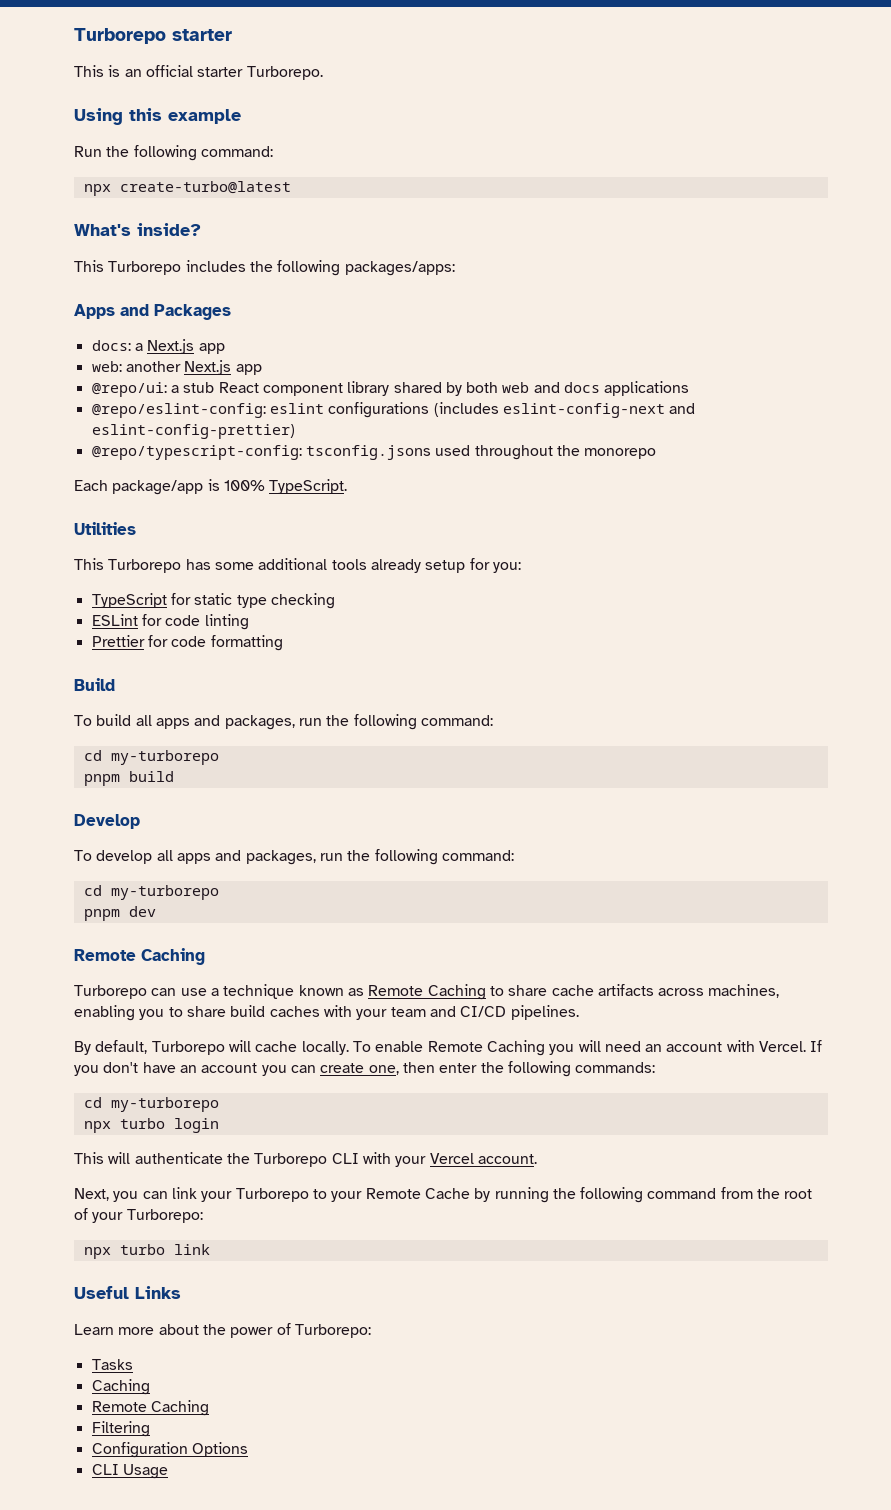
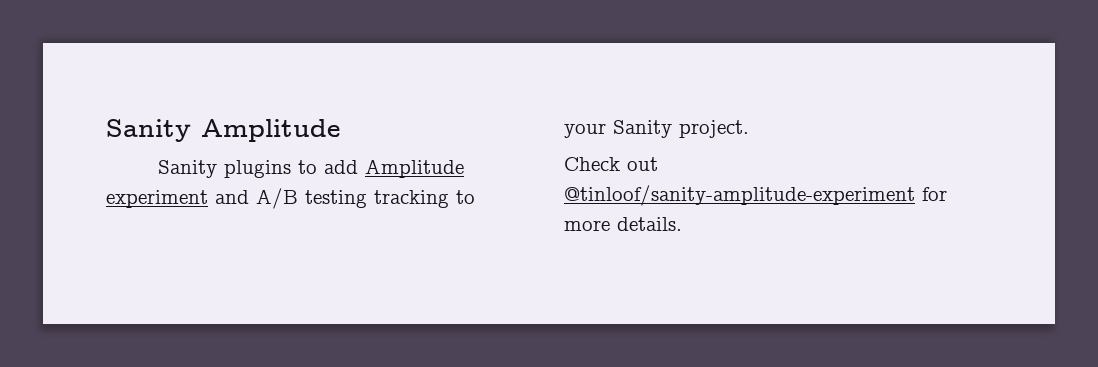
- Turborepo starter
- This is an official starter Turborepo.
- Using this example
- Run the following command:
- npx create-turbo@latest
- What's inside?
- This Turborepo includes the following packages/apps:
- Apps and Packages
- docs: a Next.js app
- web: another Next.js app
- @repo/ui: a stub React component library shared by both web and docs applications
- @repo/eslint-config: eslint configurations (includes eslint-config-next and eslint-config-prettier)
- @repo/typescript-config: tsconfig.jsons used throughout the monorepo
- Each package/app is 100% TypeScript.
- Utilities
- This Turborepo has some additional tools already setup for you:
- TypeScript for static type checking
- ESLint for code linting
- Prettier for code formatting
- Build
- To build all apps and packages, run the following command:
- cd my-turborepo
- pnpm build
- Develop
- To develop all apps and packages, run the following command:
- cd my-turborepo
- pnpm dev
- Remote Caching
- Turborepo can use a technique known as Remote Caching to share cache artifacts across machines, enabling you to share build caches with your team and CI/CD pipelines.
- By default, Turborepo will cache locally. To enable Remote Caching you will need an account with Vercel. If you don't have an account you can create one, then enter the following commands:
- cd my-turborepo
- npx turbo login
- This will authenticate the Turborepo CLI with your Vercel account.
- Next, you can link your Turborepo to your Remote Cache by running the following command from the root of your Turborepo:
- npx turbo link
- Useful Links
- Learn more about the power of Turborepo:
- Tasks
- Caching
- Remote Caching
- Filtering
- Configuration Options
- CLI Usage
+ Sanity Amplitude
+ Sanity plugins to add Amplitude experiment and A/B testing tracking to your Sanity project.
+ Check out @tinloof/sanity-amplitude-experiment for more details.

